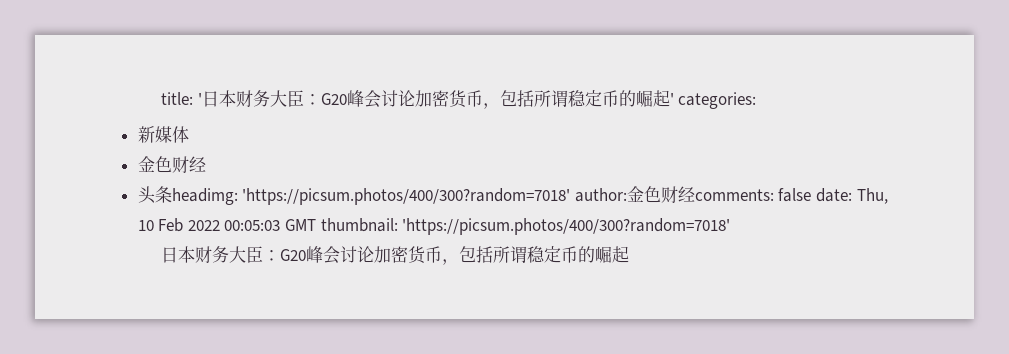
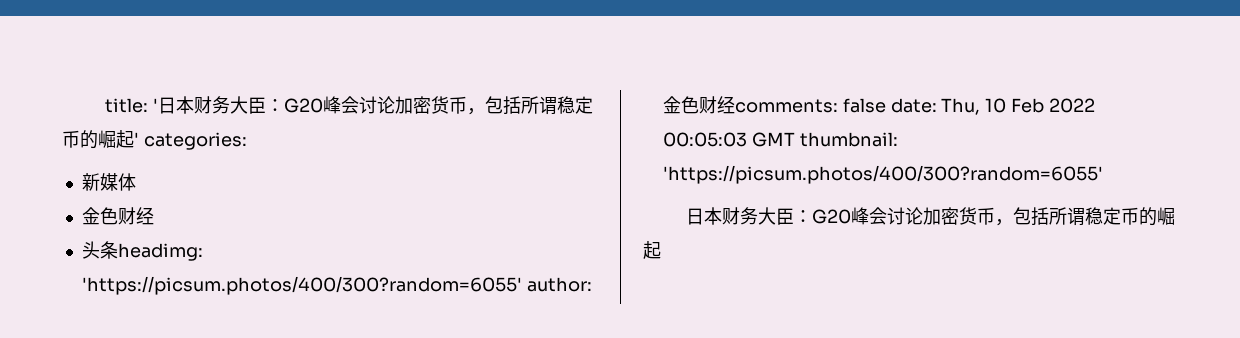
- 头条headimg: 'https://picsum.photos/400/300?random=7018' author:金色财经comments: false date: Thu, 10 Feb 2022 00:05:03 GMT thumbnail: 'https://picsum.photos/400/300?random=7018'
+ 头条headimg: 'https://picsum.photos/400/300?random=6055' author:金色财经comments: false date: Thu, 10 Feb 2022 00:05:03 GMT thumbnail: 'https://picsum.photos/400/300?random=6055'

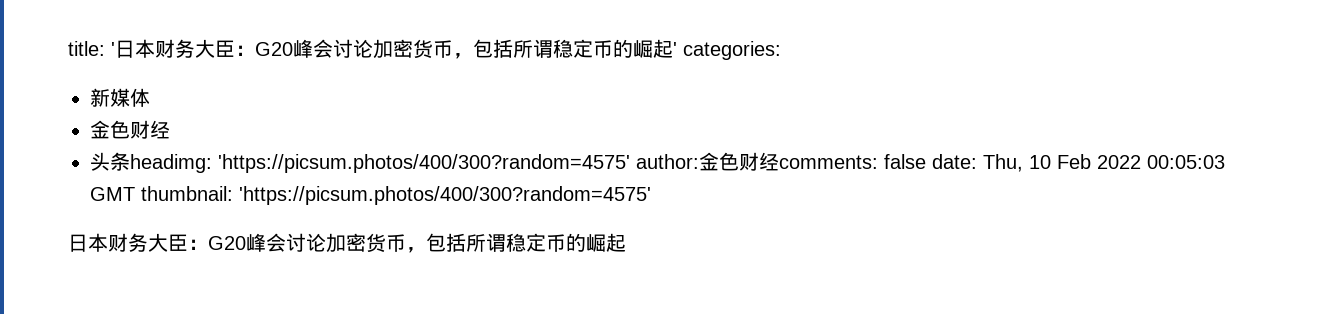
- 头条headimg: 'https://picsum.photos/400/300?random=6055' author:金色财经comments: false date: Thu, 10 Feb 2022 00:05:03 GMT thumbnail: 'https://picsum.photos/400/300?random=6055'
+ 头条headimg: 'https://picsum.photos/400/300?random=4575' author:金色财经comments: false date: Thu, 10 Feb 2022 00:05:03 GMT thumbnail: 'https://picsum.photos/400/300?random=4575'

